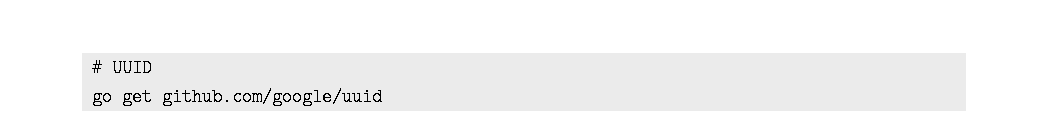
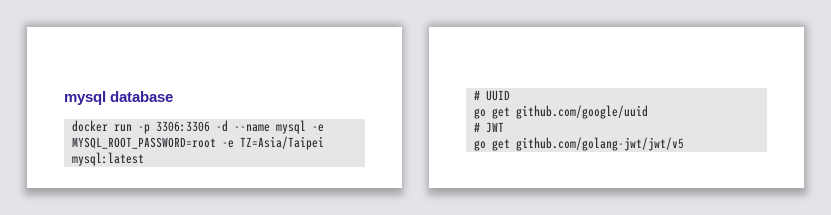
+ mysql database
+ docker run -p 3306:3306 -d --name mysql -e MYSQL_ROOT_PASSWORD=root -e TZ=Asia/Taipei mysql:latest
+ # JWT
+ go get github.com/golang-jwt/jwt/v5

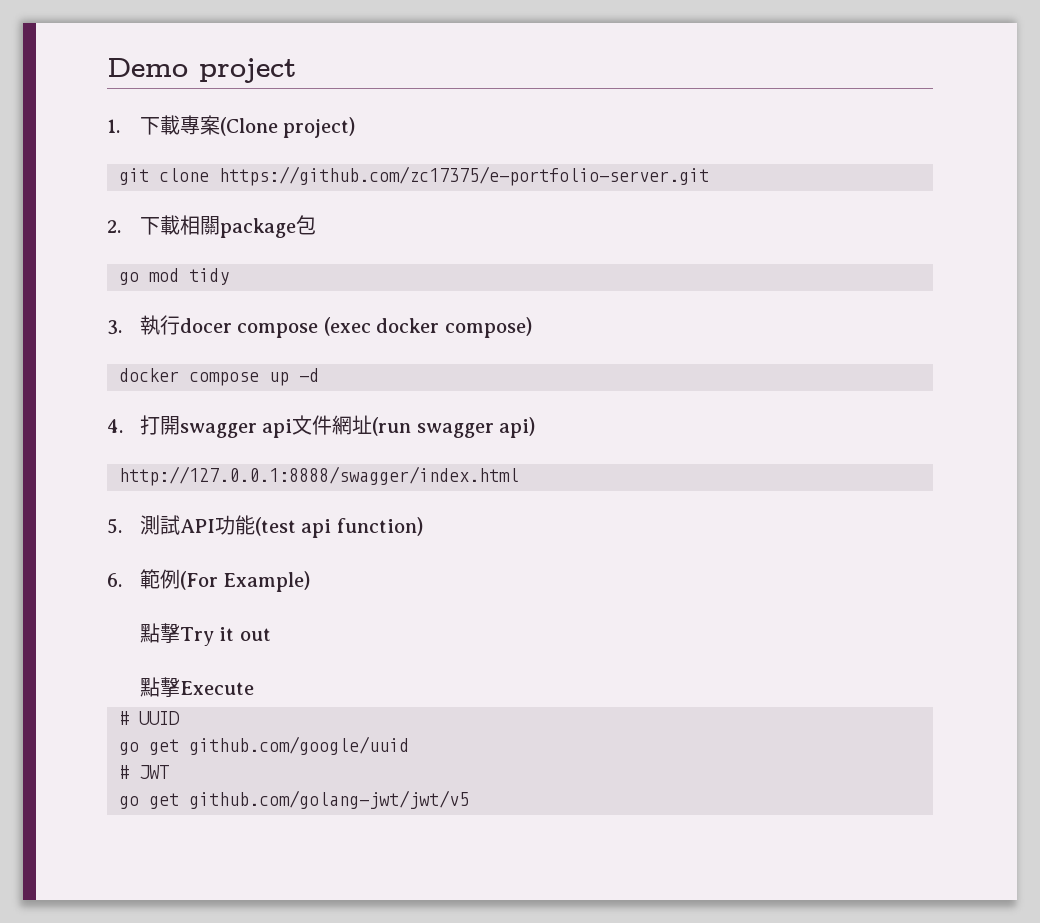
- mysql database
- docker run -p 3306:3306 -d --name mysql -e MYSQL_ROOT_PASSWORD=root -e TZ=Asia/Taipei mysql:latest
+ Demo project
+ 1.下載專案(Clone project)
+ git clone https://github.com/zc17375/e-portfolio-server.git
+ 2.下載相關package包
+ go mod tidy
+ 3.執行docer compose (exec docker compose)
+ docker compose up -d
+ 4.打開swagger api文件網址(run swagger api)
+ http://127.0.0.1:8888/swagger/index.html
+ 5.測試API功能(test api function)
+ 6.範例(For Example)
+ 點擊Try it out
+ 點擊Execute

